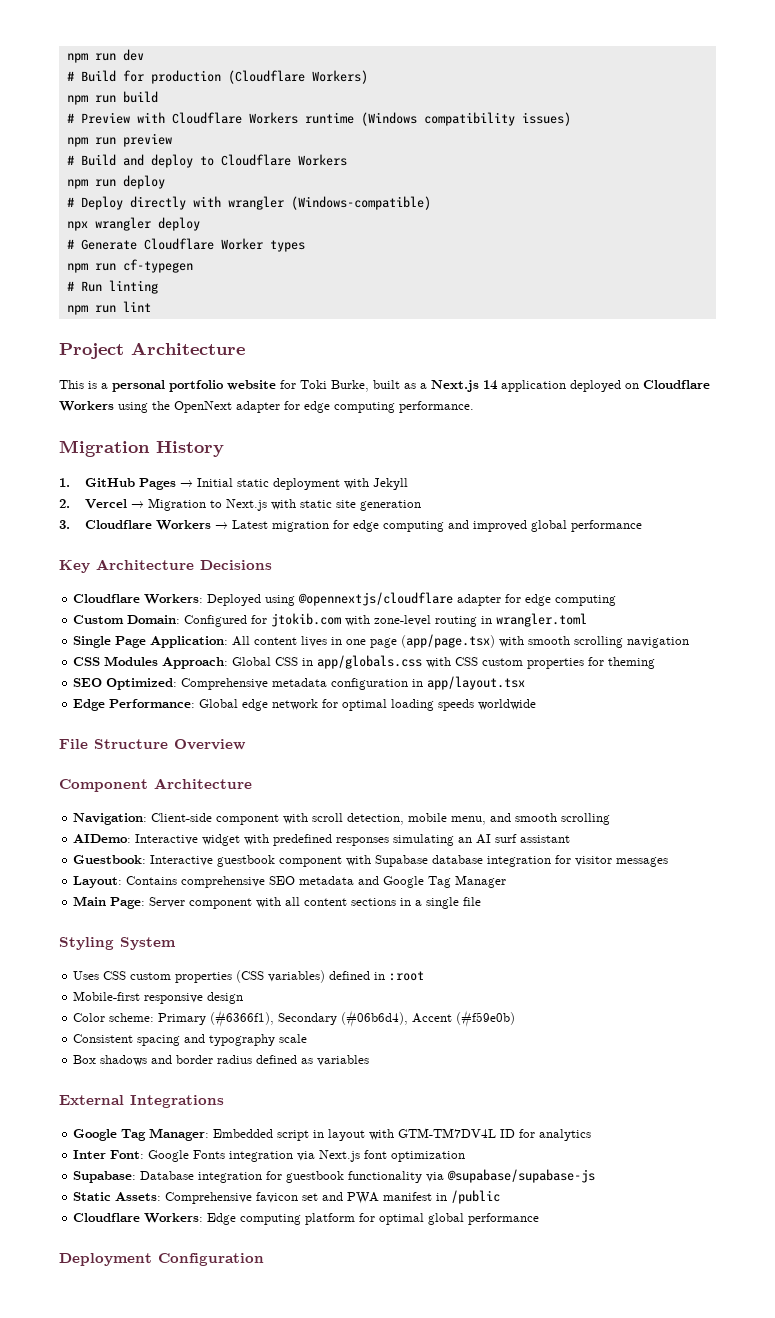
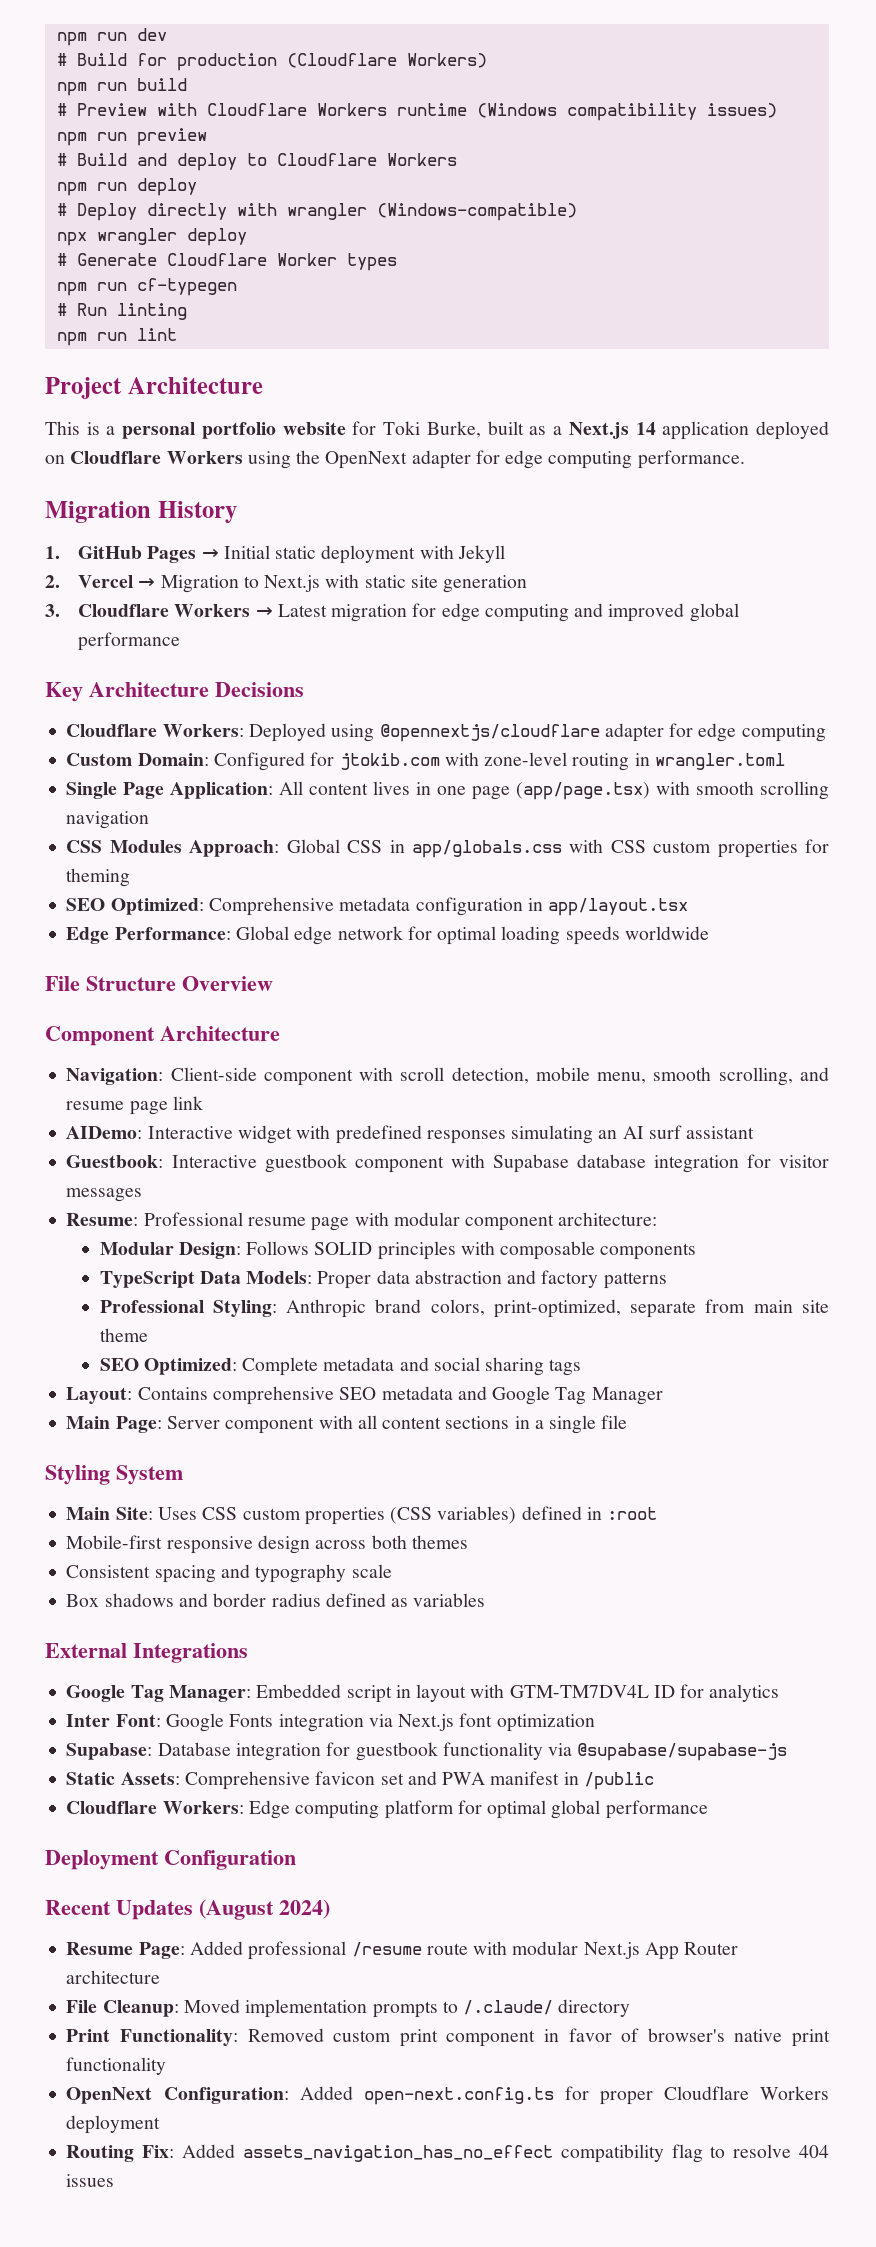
- Navigation: Client-side component with scroll detection, mobile menu, and smooth scrolling
+ Navigation: Client-side component with scroll detection, mobile menu, smooth scrolling, and resume page link
+ Resume: Professional resume page with modular component architecture:
+ Modular Design: Follows SOLID principles with composable components
+ TypeScript Data Models: Proper data abstraction and factory patterns
+ Professional Styling: Anthropic brand colors, print-optimized, separate from main site theme
+ SEO Optimized: Complete metadata and social sharing tags
- Uses CSS custom properties (CSS variables) defined in :root
+ Main Site: Uses CSS custom properties (CSS variables) defined in :root
- Mobile-first responsive design
- Color scheme: Primary (#6366f1), Secondary (#06b6d4), Accent (#f59e0b)
+ Mobile-first responsive design across both themes
+ Recent Updates (August 2024)
+ Resume Page: Added professional /resume route with modular Next.js App Router architecture
+ File Cleanup: Moved implementation prompts to /.claude/ directory
+ Print Functionality: Removed custom print component in favor of browser's native print functionality
+ OpenNext Configuration: Added open-next.config.ts for proper Cloudflare Workers deployment
+ Routing Fix: Added assets_navigation_has_no_effect compatibility flag to resolve 404 issues

